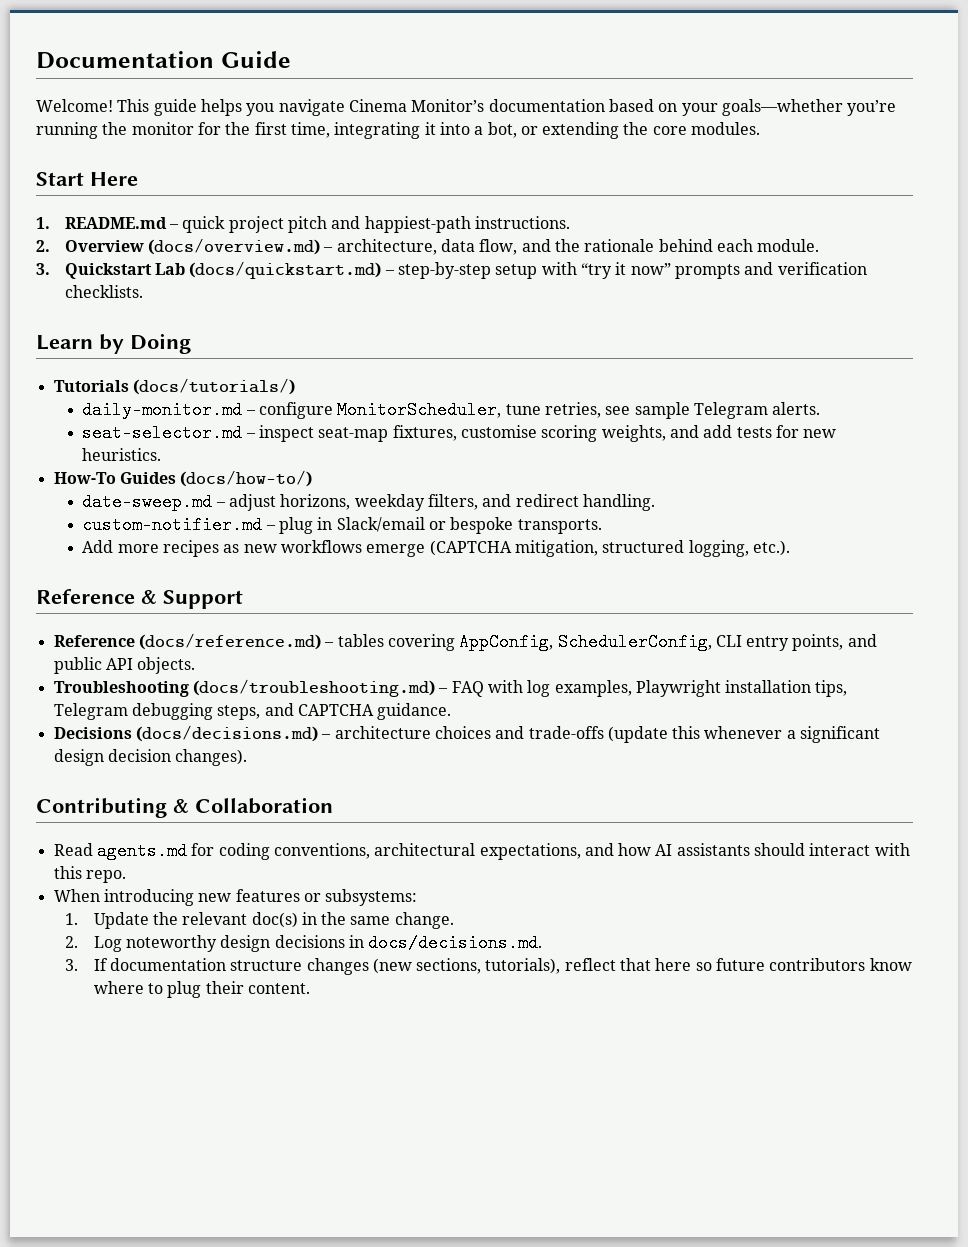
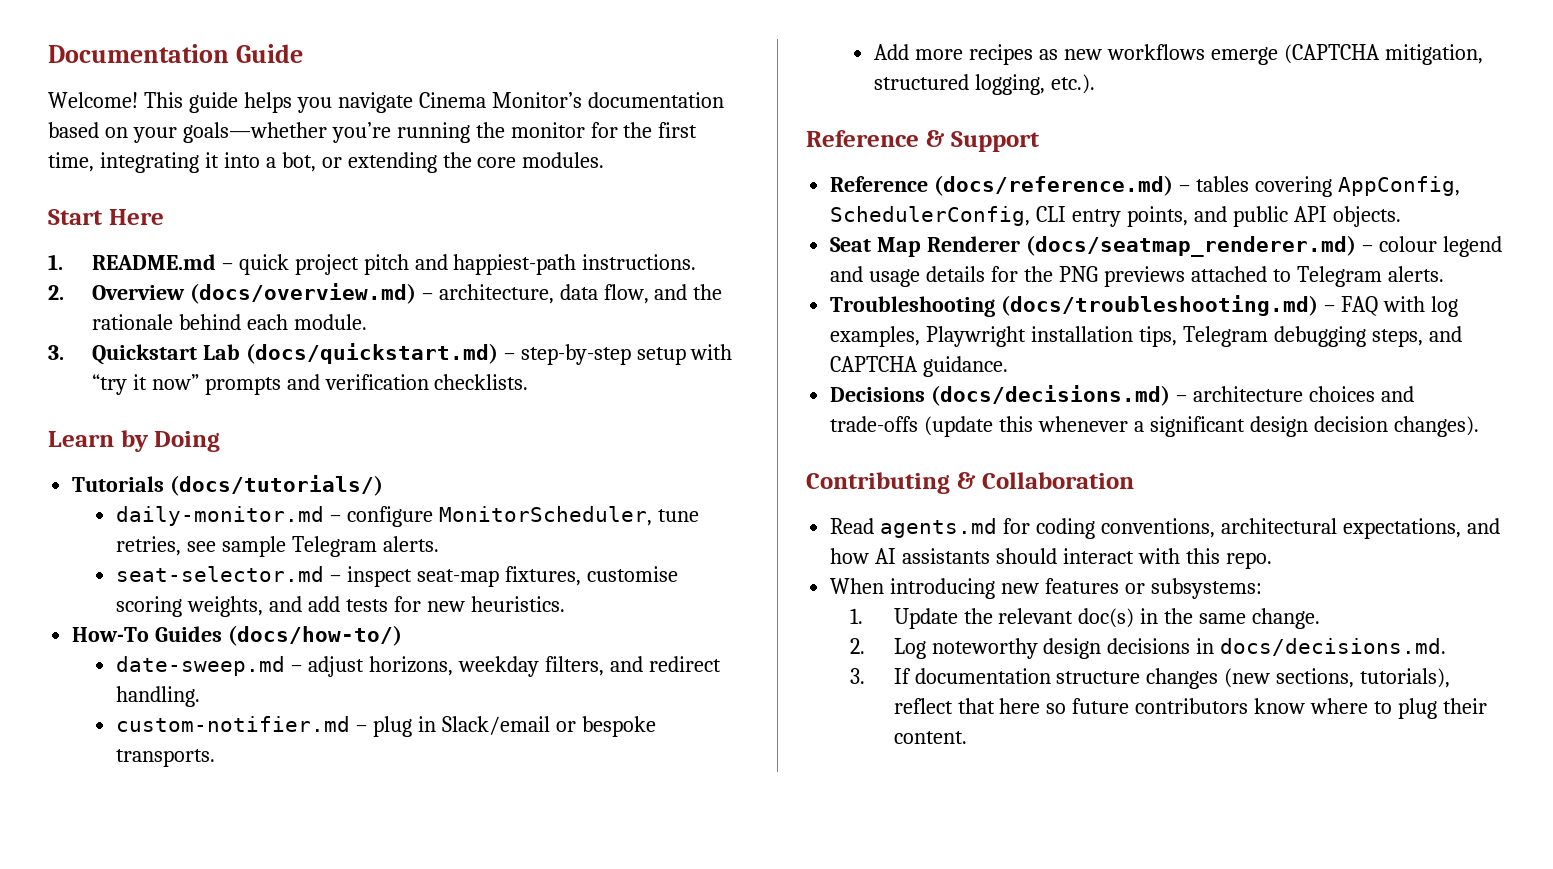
+ Seat Map Renderer (docs/seatmap_renderer.md) – colour legend and usage details for the PNG previews attached to Telegram alerts.

